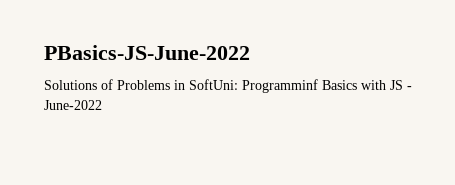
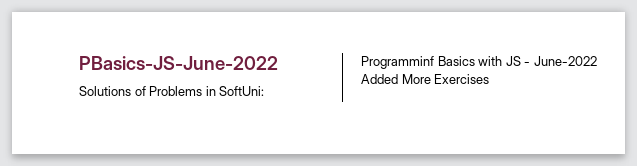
- Solutions of Problems in SoftUni: Programminf Basics with JS - June-2022
+ Solutions of Problems in SoftUni: Programminf Basics with JS - June-2022 Added More Exercises

